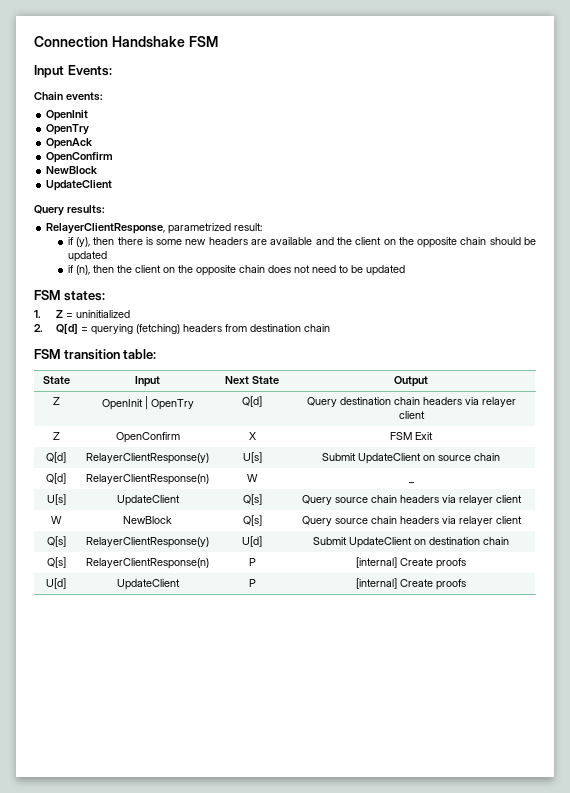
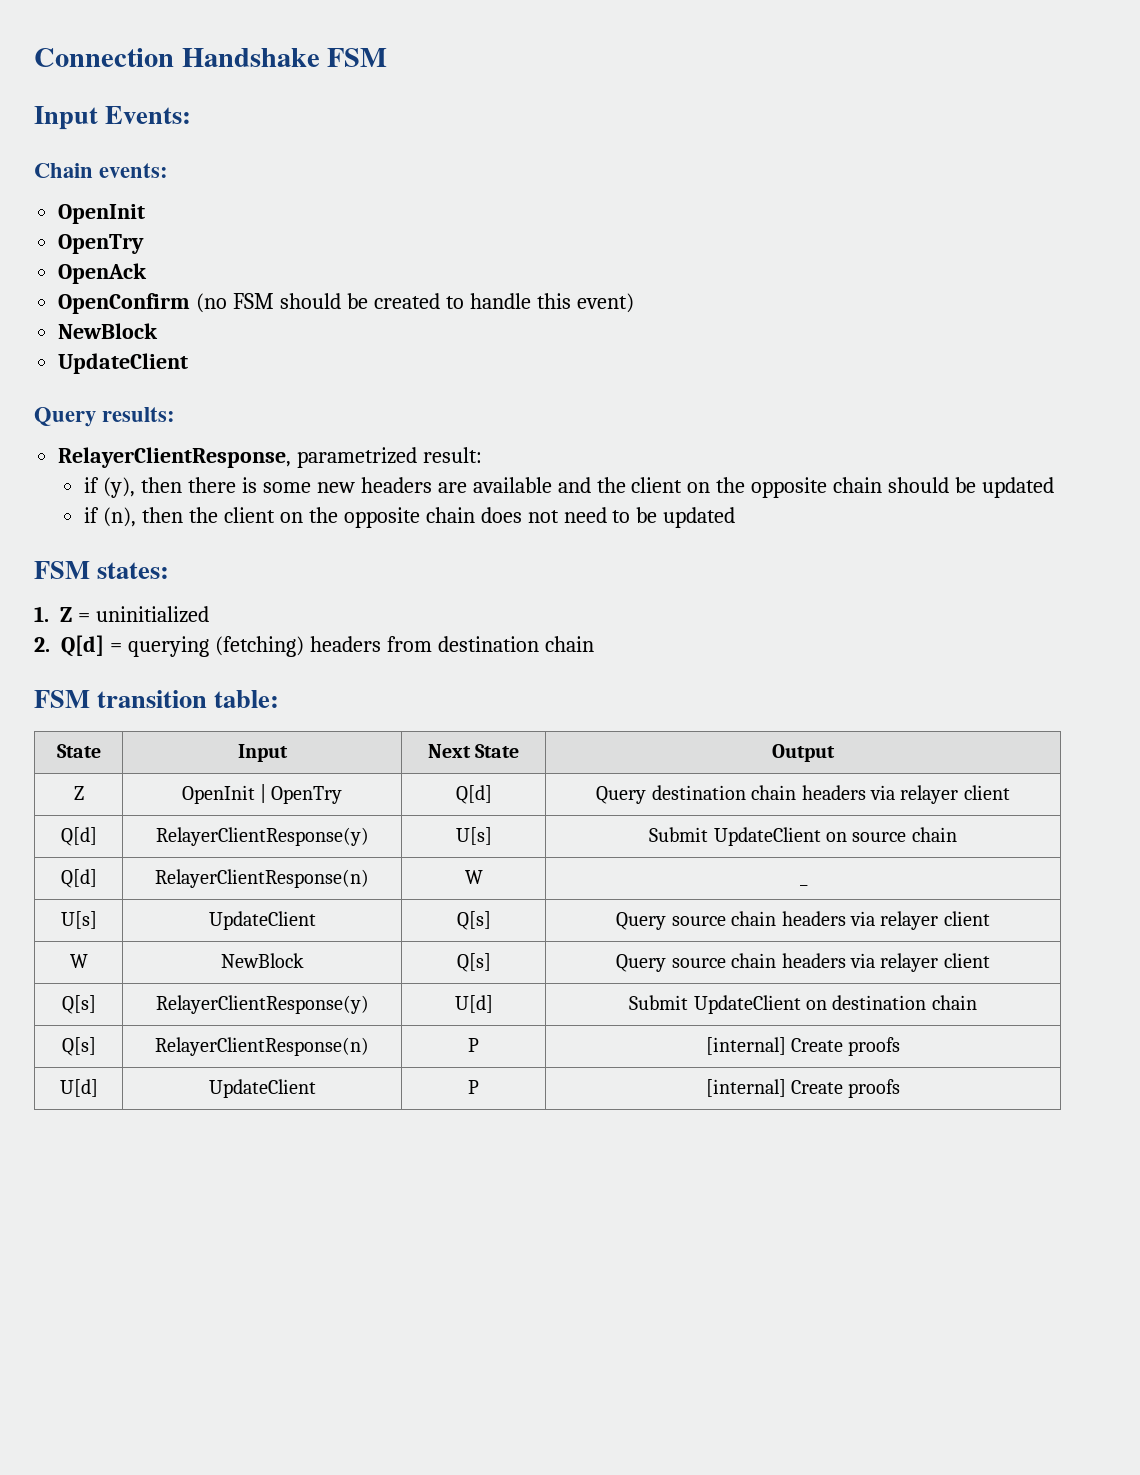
  OpenAck
- OpenConfirm
+ OpenConfirm (no FSM should be created to handle this event)
- Z | OpenConfirm | X | FSM Exit

